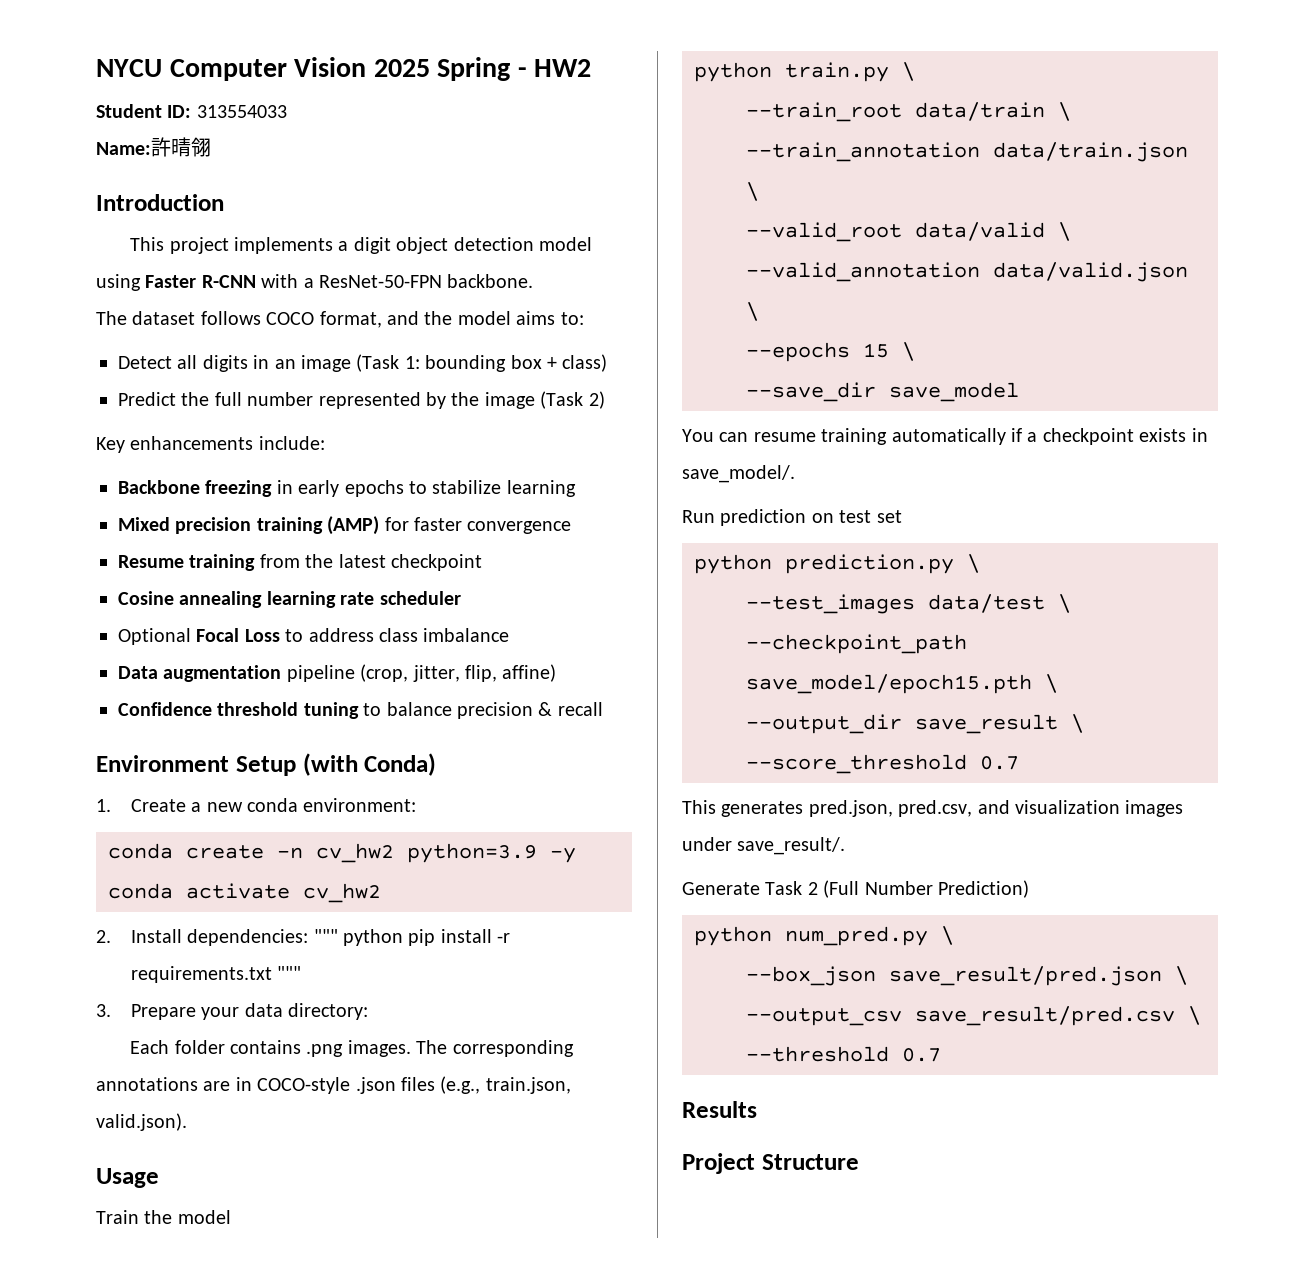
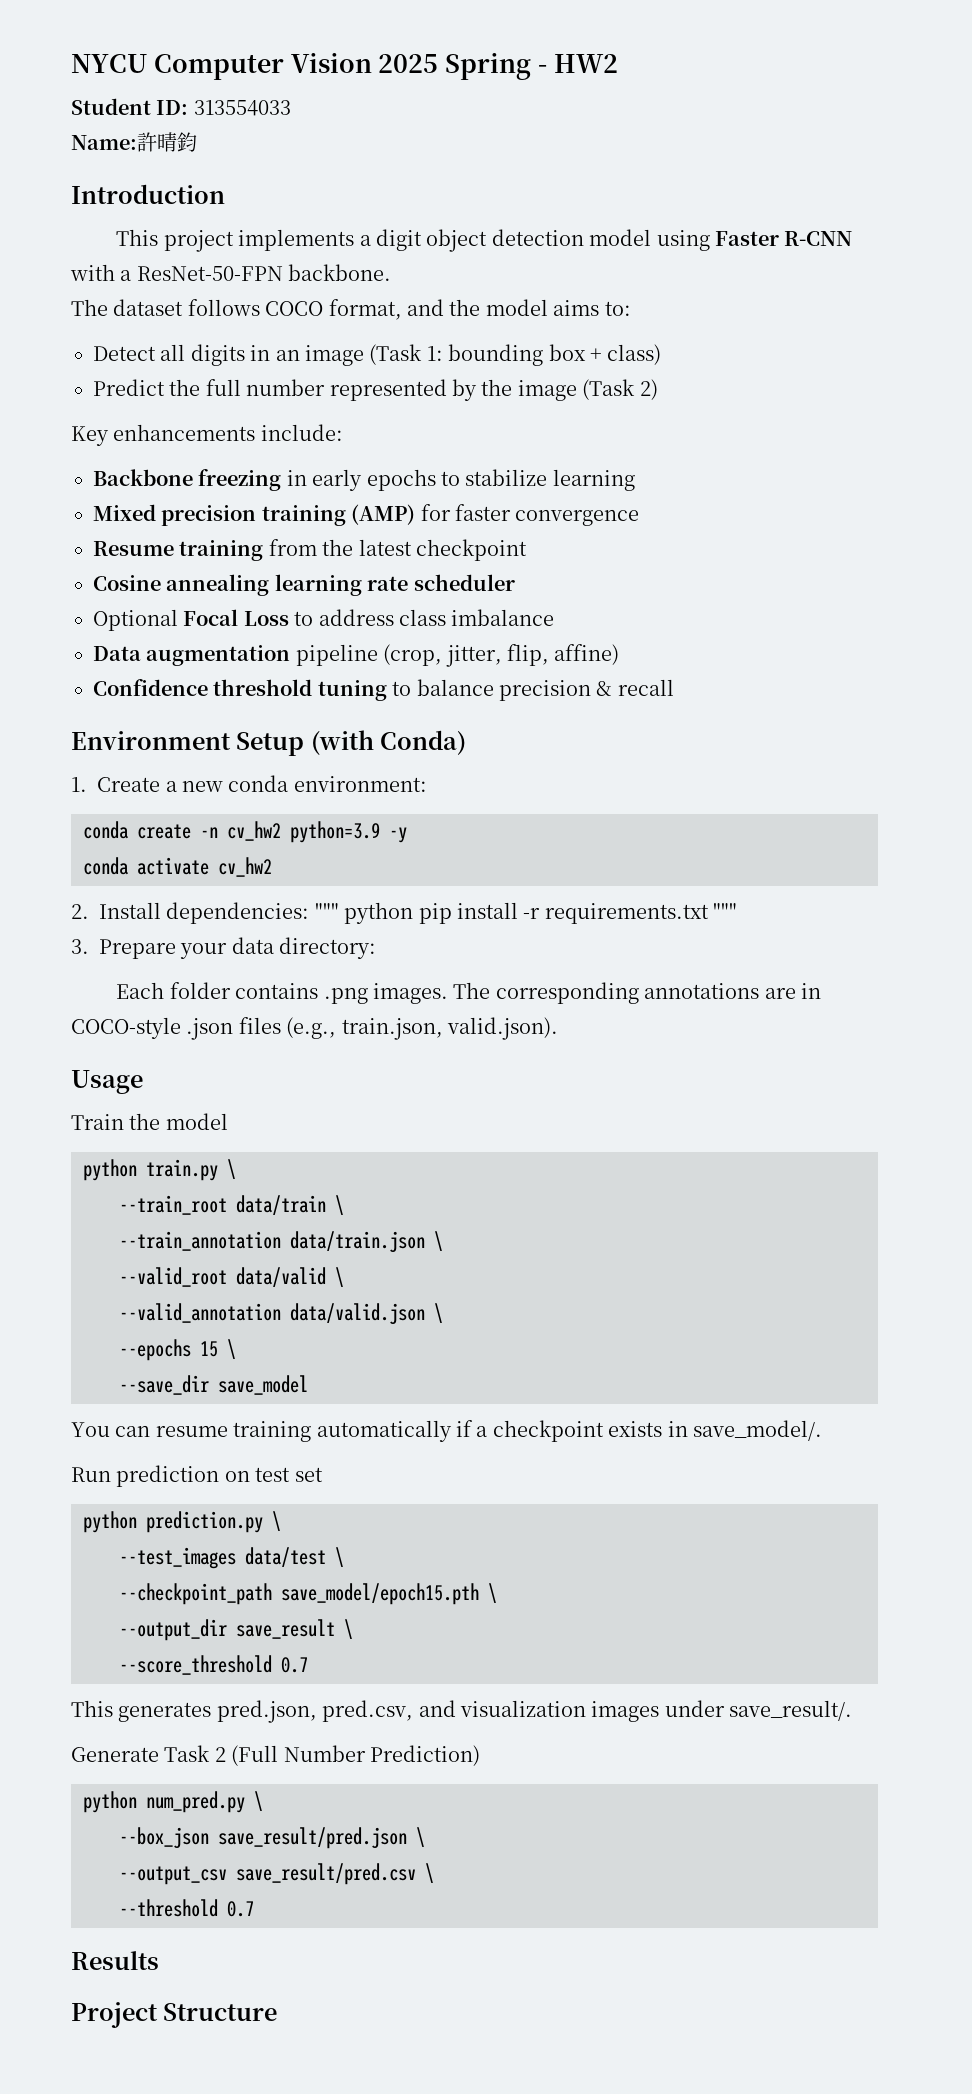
- Name:許晴翎
+ Name:許晴鈞

